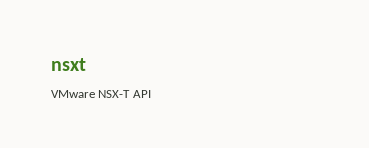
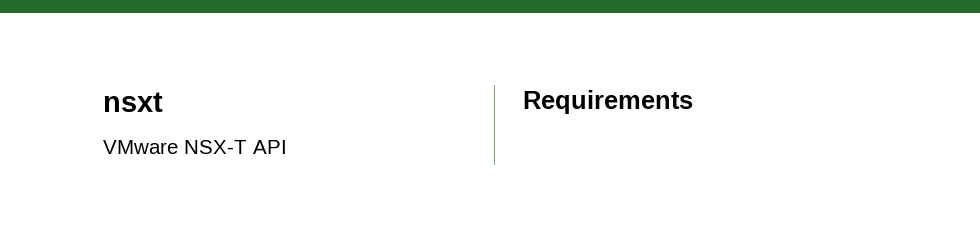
+ Requirements

